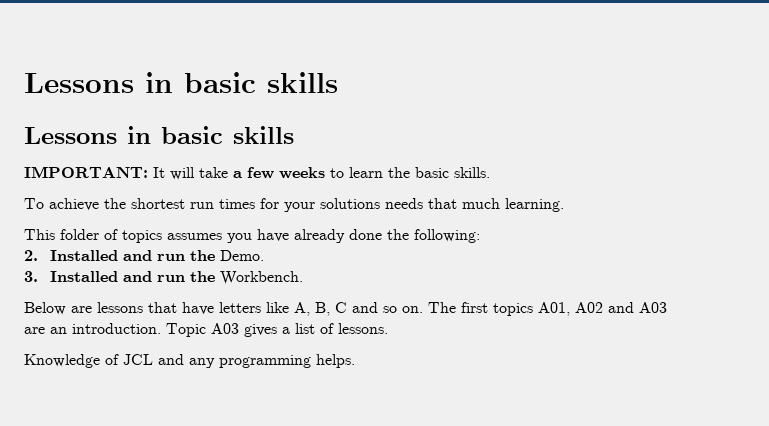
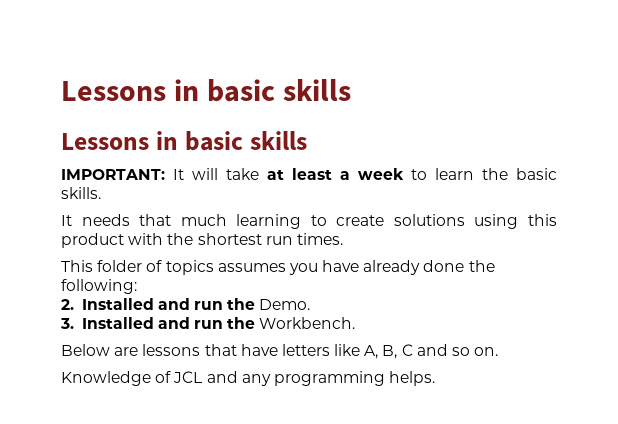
- IMPORTANT: It will take a few weeks to learn the basic skills.
+ IMPORTANT: It will take at least a week to learn the basic skills.
- To achieve the shortest run times for your solutions needs that much learning.
+ It needs that much learning to create solutions using this product with the shortest run times.
- The first topics A01, A02 and A03 are an introduction. Topic A03 gives a list of lessons.

